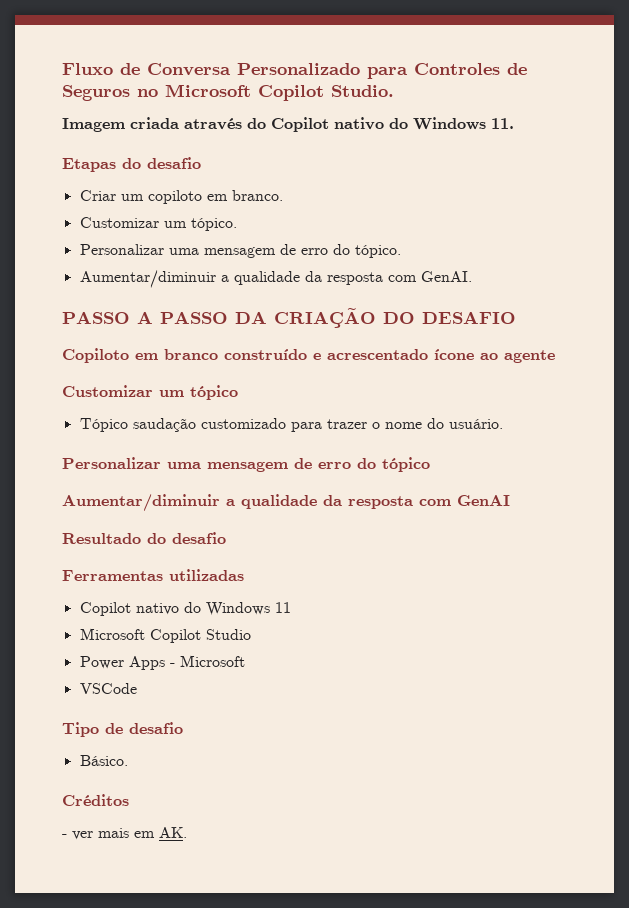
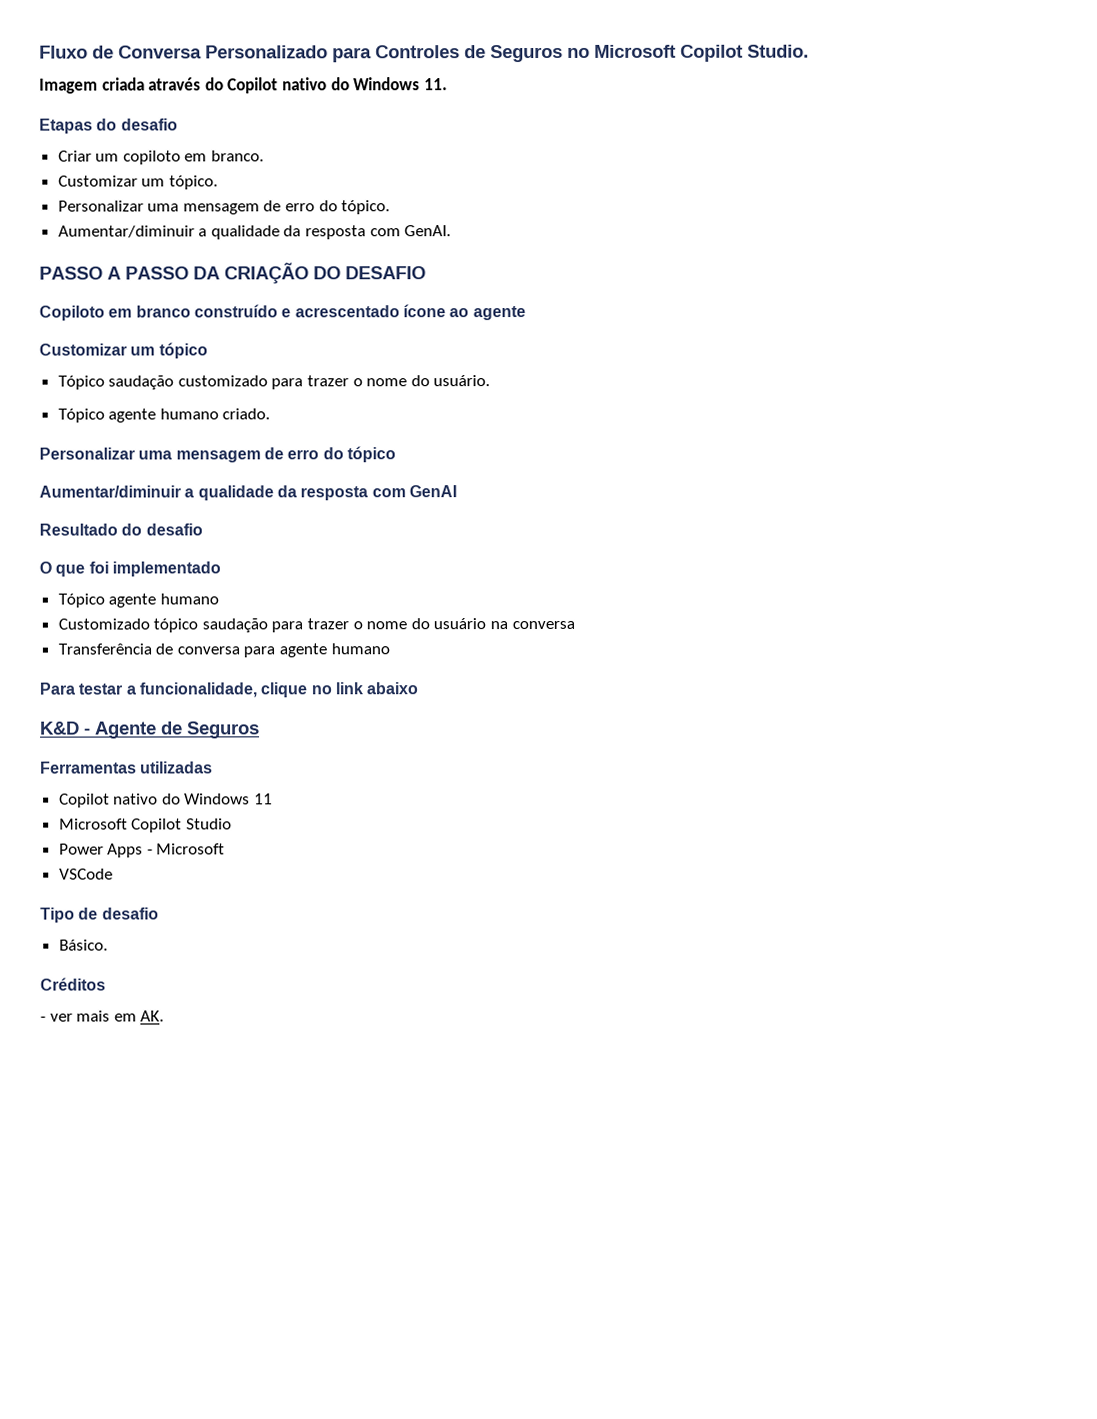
+ Tópico agente humano criado.
+ O que foi implementado
+ Tópico agente humano
+ Customizado tópico saudação para trazer o nome do usuário na conversa
+ Transferência de conversa para agente humano
+ Para testar a funcionalidade, clique no link abaixo
+ K&D - Agente de Seguros

